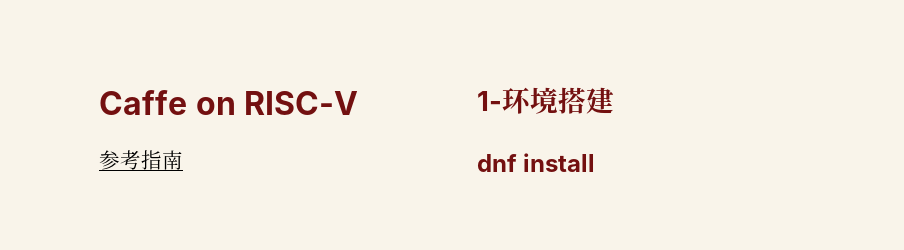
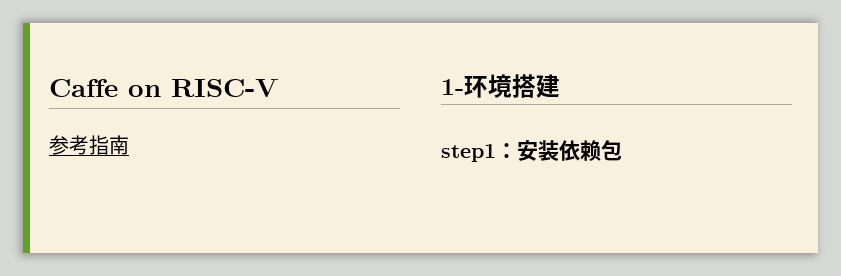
- dnf install
+ step1：安装依赖包

